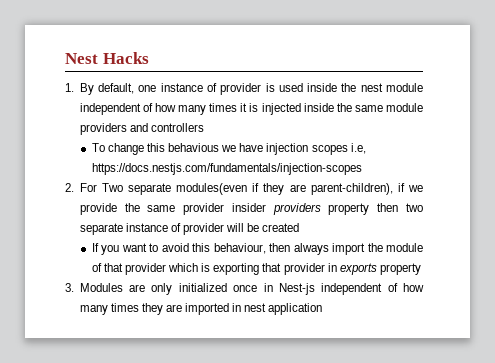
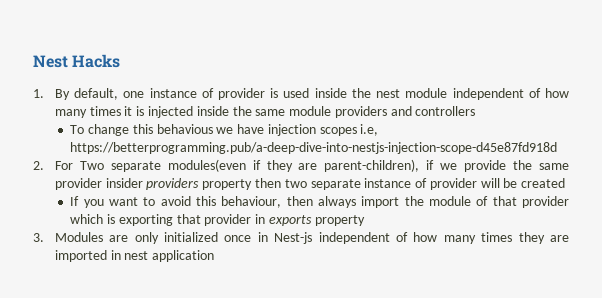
- To change this behavious we have injection scopes i.e, https://docs.nestjs.com/fundamentals/injection-scopes
+ To change this behavious we have injection scopes i.e, https://betterprogramming.pub/a-deep-dive-into-nestjs-injection-scope-d45e87fd918d

